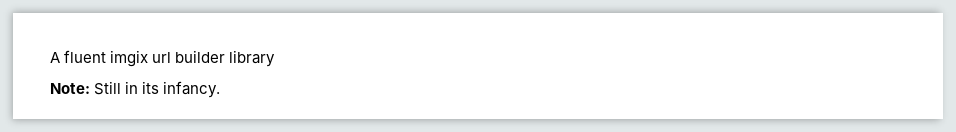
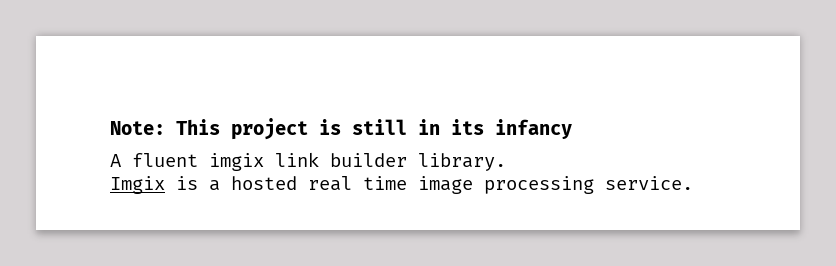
- A fluent imgix url builder library
- Note: Still in its infancy.
+ Note: This project is still in its infancy
+ A fluent imgix link builder library.
+ Imgix is a hosted real time image processing service.

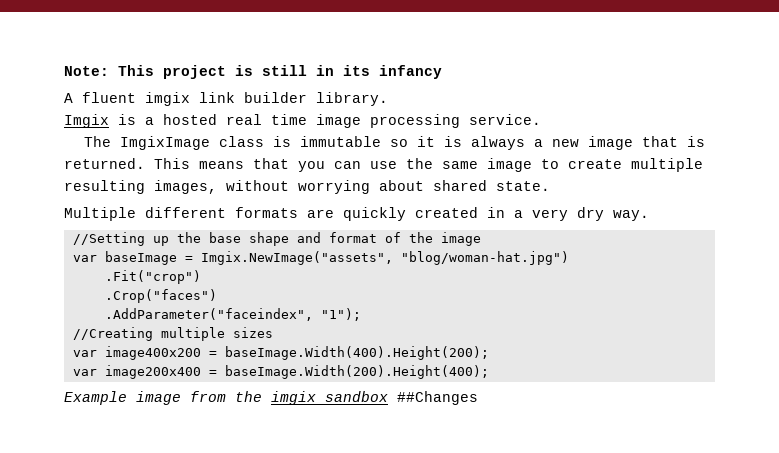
+ The ImgixImage class is immutable so it is always a new image that is returned. This means that you can use the same image to create multiple resulting images, without worrying about shared state.
+ Multiple different formats are quickly created in a very dry way.
+ //Setting up the base shape and format of the image
+ var baseImage = Imgix.NewImage("assets", "blog/woman-hat.jpg")
+ .Fit("crop")
+ .Crop("faces")
+ .AddParameter("faceindex", "1");
+ //Creating multiple sizes
+ var image400x200 = baseImage.Width(400).Height(200);
+ var image200x400 = baseImage.Width(200).Height(400);
+ Example image from the imgix sandbox ##Changes

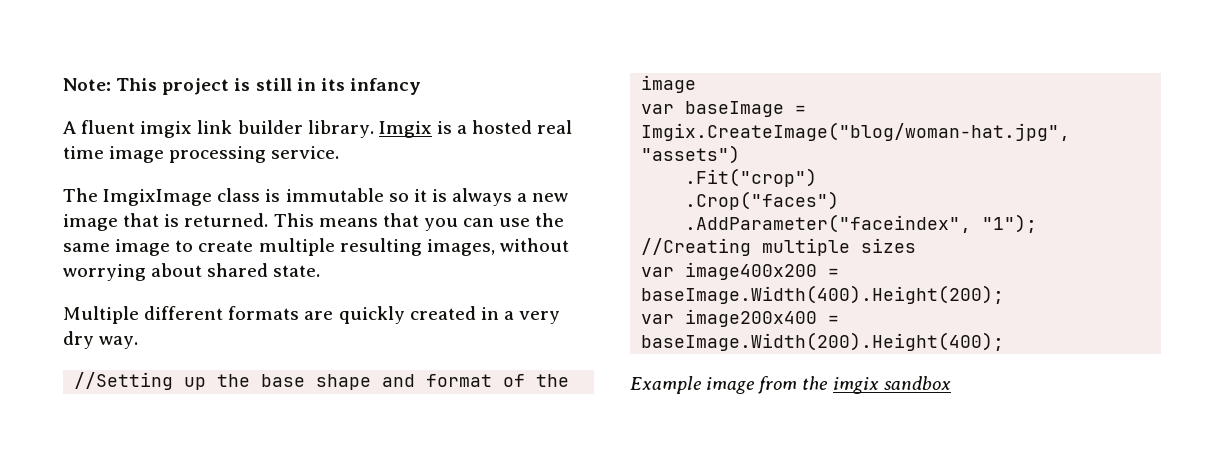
- A fluent imgix link builder library.
- Imgix is a hosted real time image processing service.
+ A fluent imgix link builder library. Imgix is a hosted real time image processing service.
- var baseImage = Imgix.NewImage("assets", "blog/woman-hat.jpg")
+ var baseImage = Imgix.CreateImage("blog/woman-hat.jpg", "assets")
- Example image from the imgix sandbox ##Changes
+ Example image from the imgix sandbox

